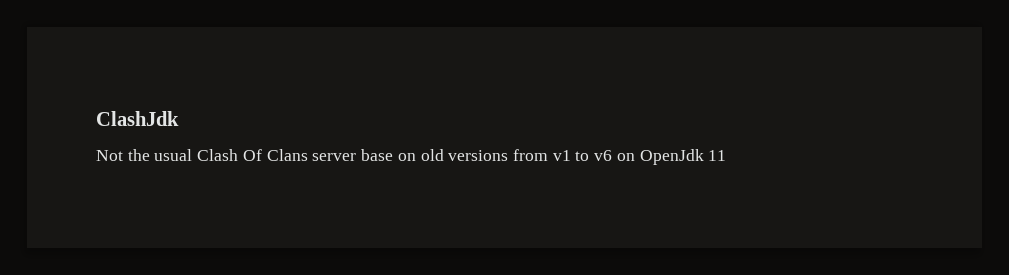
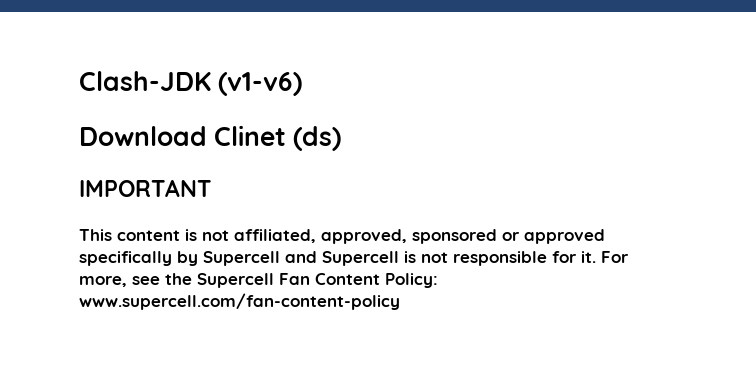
- ClashJdk
- Not the usual Clash Of Clans server base on old versions from v1 to v6 on OpenJdk 11
+ Clash-JDK (v1-v6)
+ Download Clinet (ds)
+ IMPORTANT
+ This content is not affiliated, approved, sponsored or approved specifically by Supercell and Supercell is not responsible for it. For more, see the Supercell Fan Content Policy: www.supercell.com/fan-content-policy

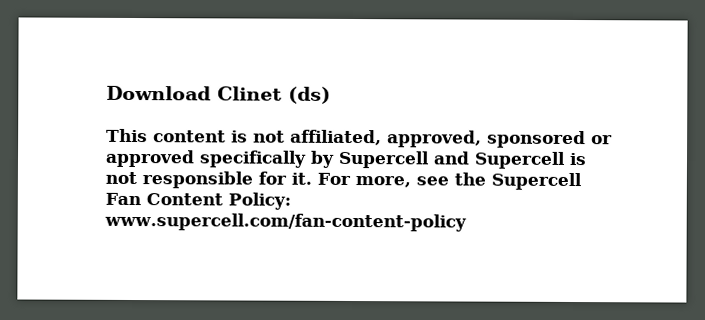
- Clash-JDK (v1-v6)
- IMPORTANT

